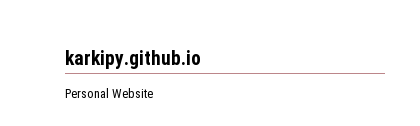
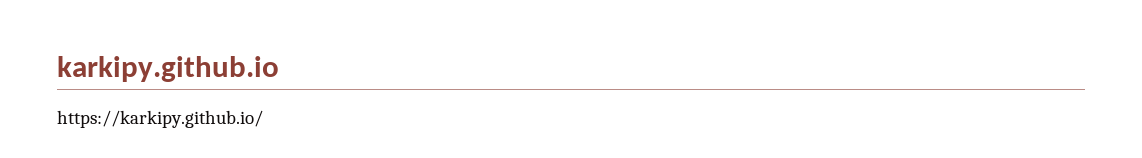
- Personal Website
+ https://karkipy.github.io/

